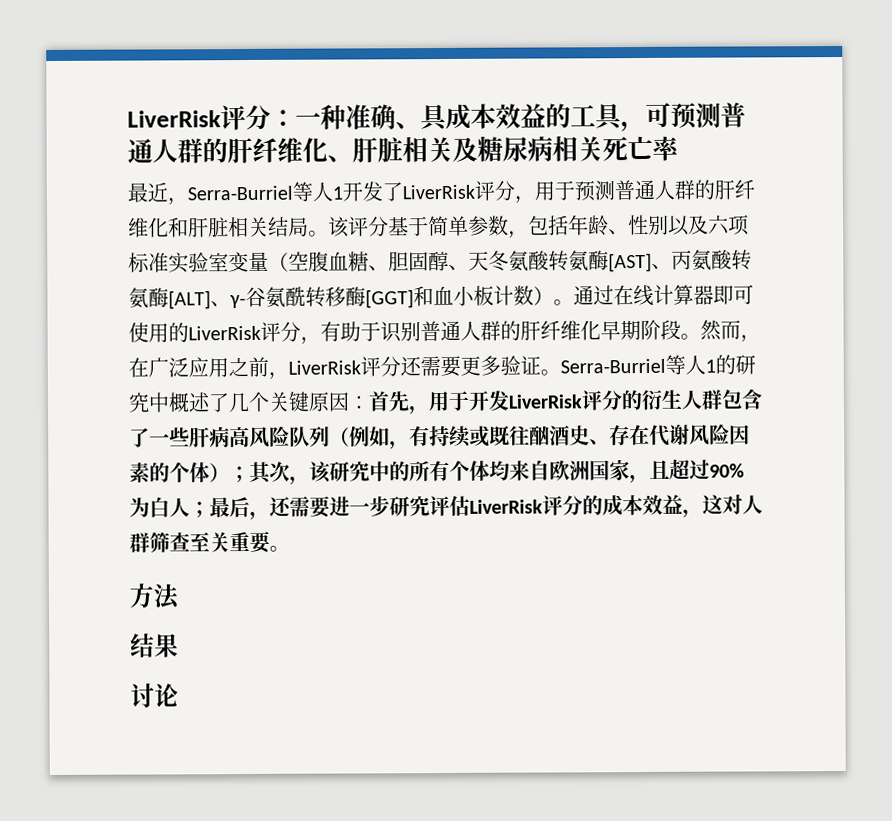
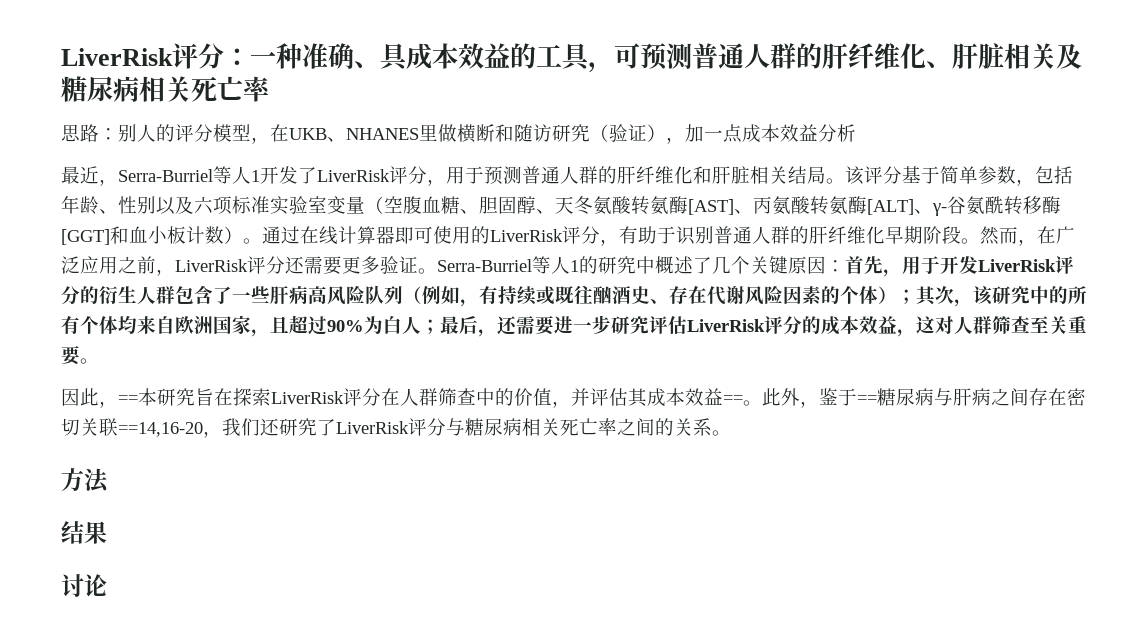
+ 思路：别人的评分模型，在UKB、NHANES里做横断和随访研究（验证），加一点成本效益分析
+ 因此，==本研究旨在探索LiverRisk评分在人群筛查中的价值，并评估其成本效益==。此外，鉴于==糖尿病与肝病之间存在密切关联==14,16-20，我们还研究了LiverRisk评分与糖尿病相关死亡率之间的关系。

